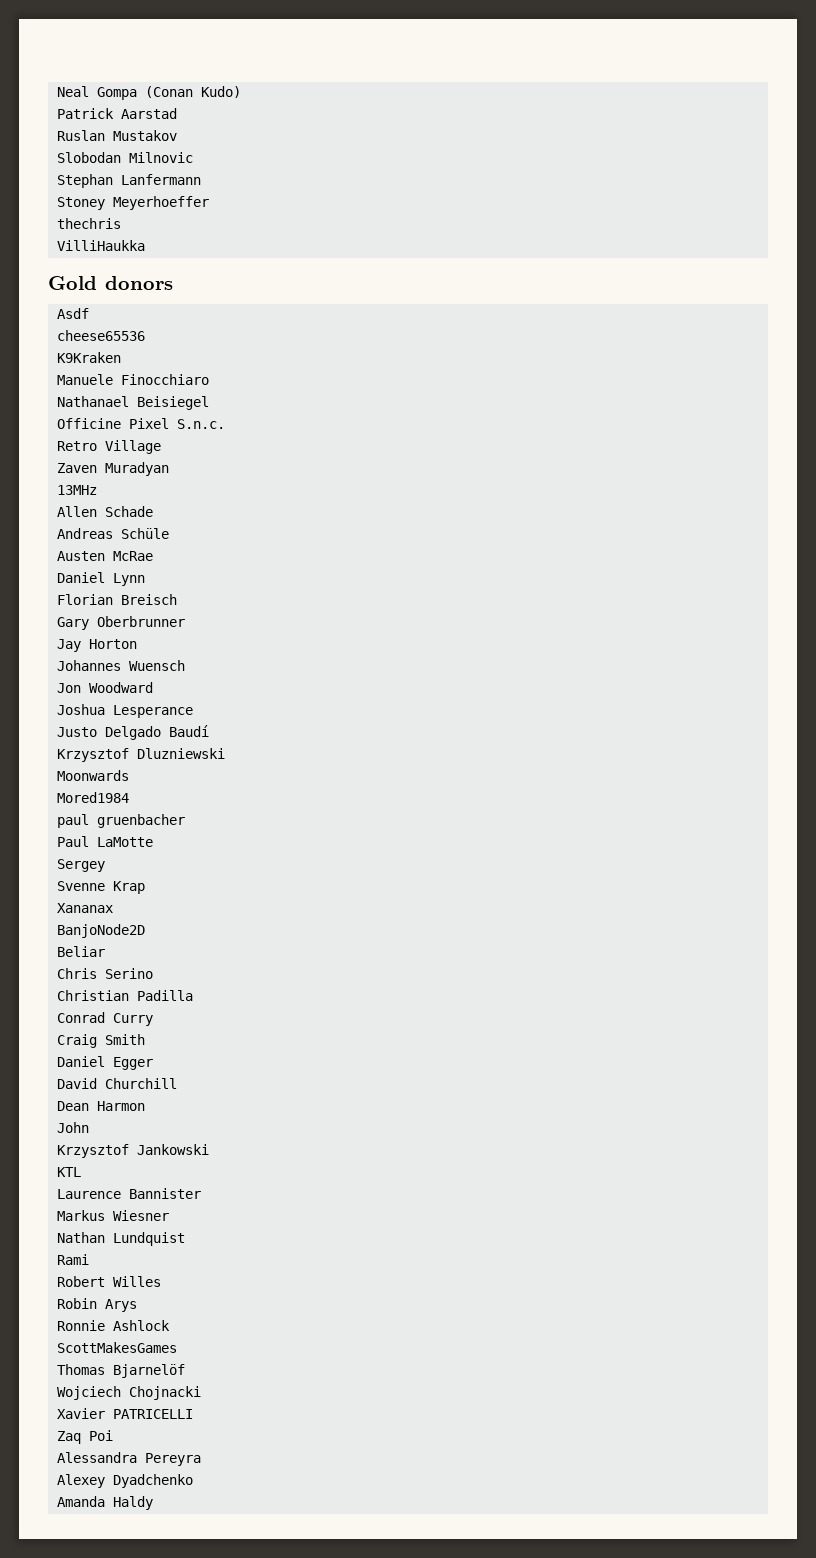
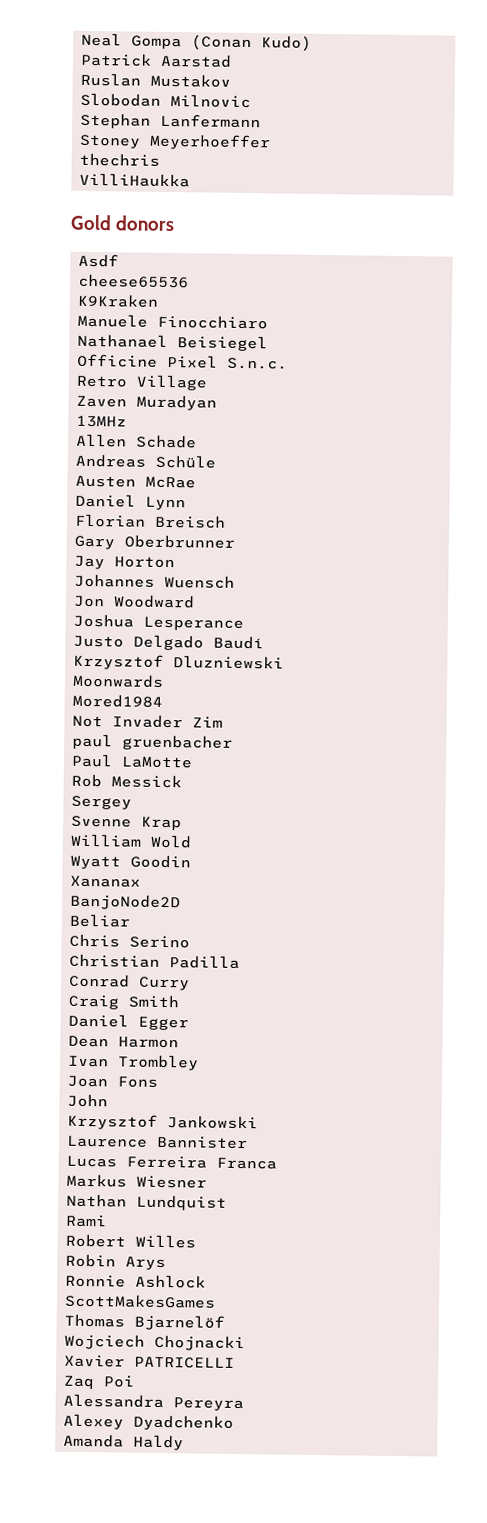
+ Not Invader Zim
+ Rob Messick
+ William Wold
+ Wyatt Goodin
- David Churchill
+ Ivan Trombley
+ Joan Fons
- KTL
+ Lucas Ferreira Franca

